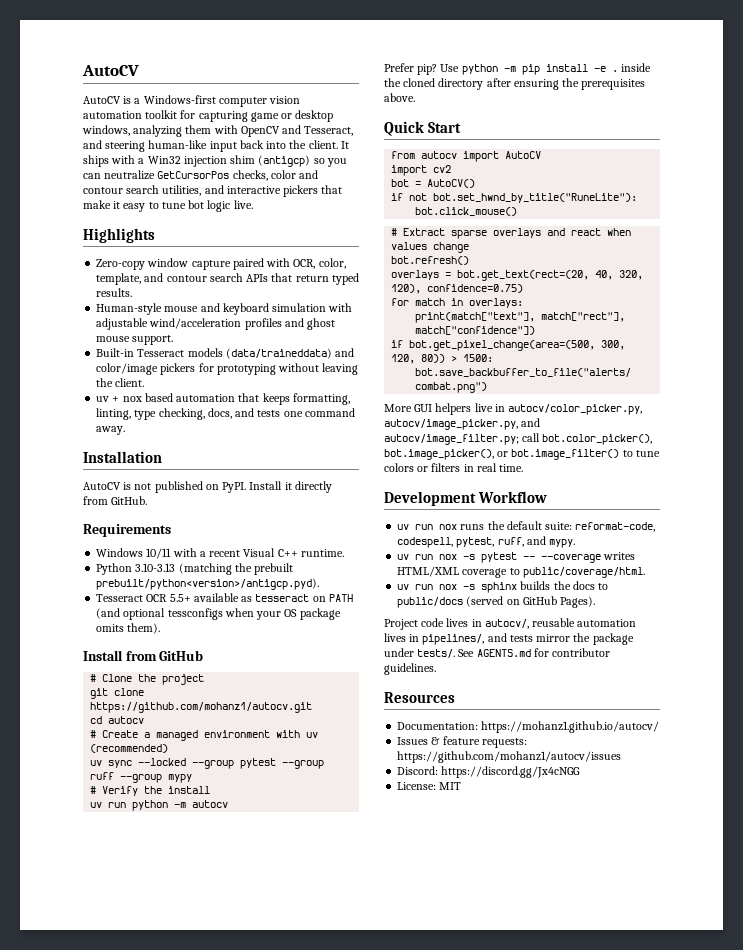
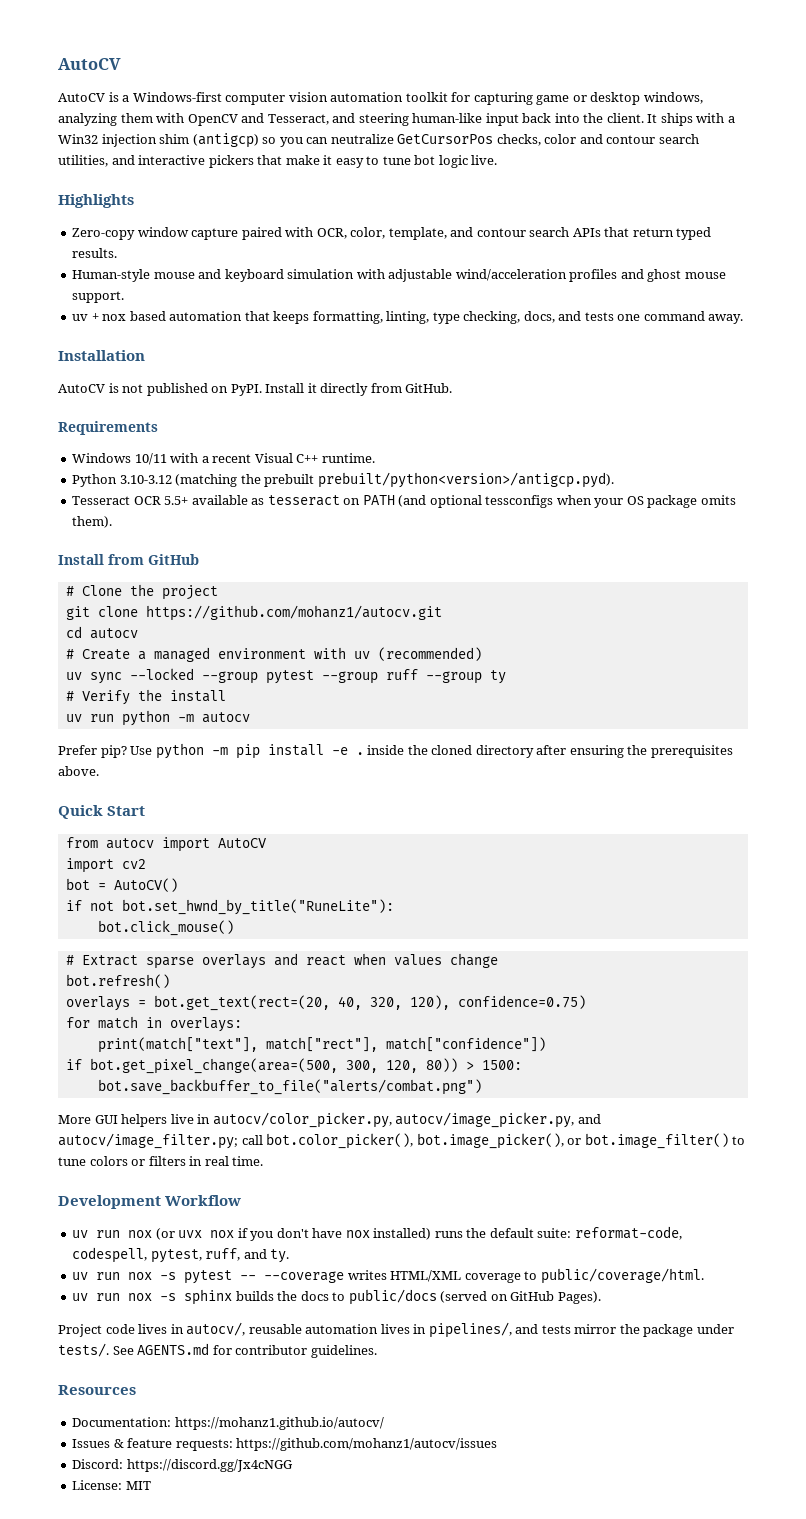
- Built-in Tesseract models (data/traineddata) and color/image pickers for prototyping without leaving the client.
- Python 3.10-3.13 (matching the prebuilt prebuilt/python<version>/antigcp.pyd).
+ Python 3.10-3.12 (matching the prebuilt prebuilt/python<version>/antigcp.pyd).
- uv sync --locked --group pytest --group ruff --group mypy
+ uv sync --locked --group pytest --group ruff --group ty
- uv run nox runs the default suite: reformat-code, codespell, pytest, ruff, and mypy.
+ uv run nox (or uvx nox if you don't have nox installed) runs the default suite: reformat-code, codespell, pytest, ruff, and ty.

